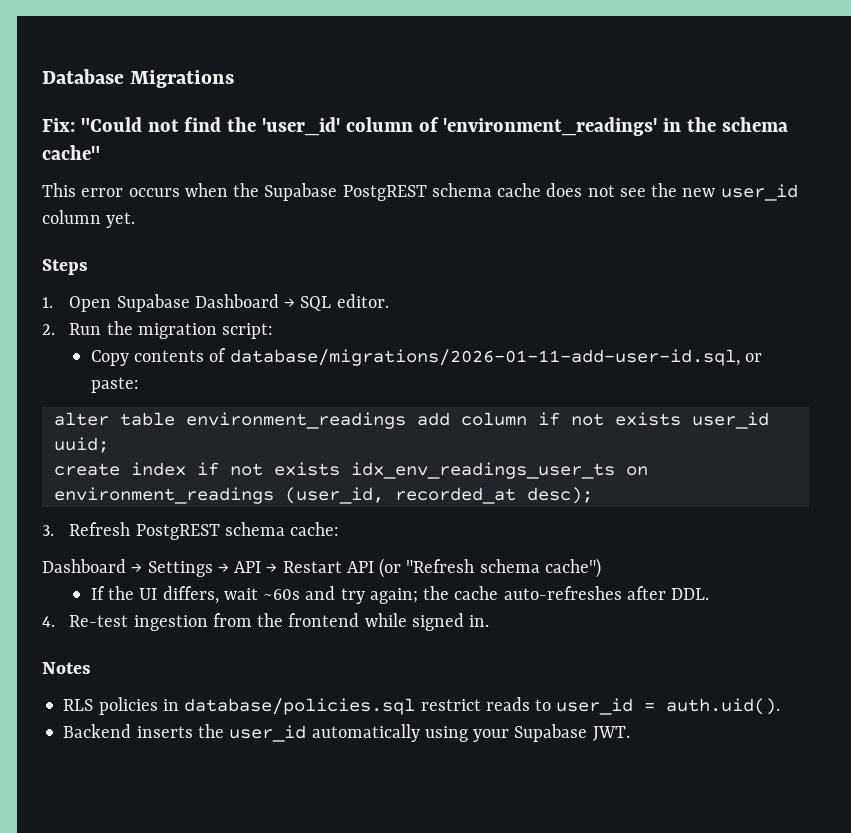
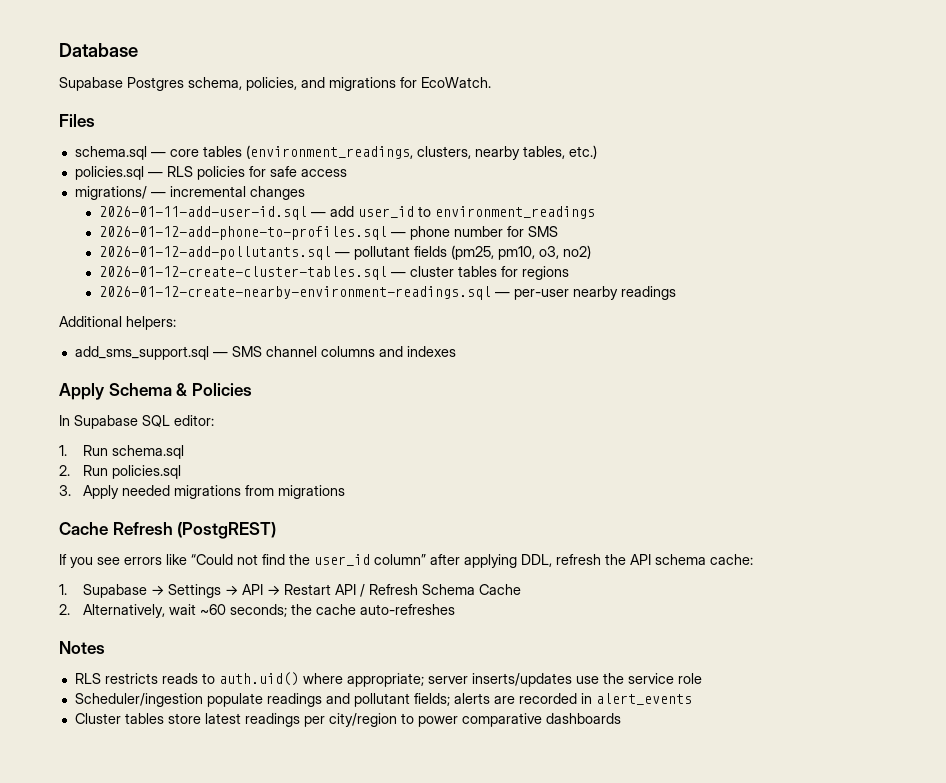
- Database Migrations
- Fix: "Could not find the 'user_id' column of 'environment_readings' in the schema cache"
- This error occurs when the Supabase PostgREST schema cache does not see the new user_id column yet.
- Steps
- 1. Open Supabase Dashboard → SQL editor.
- 2. Run the migration script:
- Copy contents of database/migrations/2026-01-11-add-user-id.sql, or paste:
- alter table environment_readings add column if not exists user_id uuid;
- create index if not exists idx_env_readings_user_ts on environment_readings (user_id, recorded_at desc);
- 3. Refresh PostgREST schema cache:
+ Database
+ Supabase Postgres schema, policies, and migrations for EcoWatch.
+ Files
+ schema.sql — core tables (environment_readings, clusters, nearby tables, etc.)
+ policies.sql — RLS policies for safe access
+ migrations/ — incremental changes
+ 2026-01-11-add-user-id.sql — add user_id to environment_readings
+ 2026-01-12-add-phone-to-profiles.sql — phone number for SMS
+ 2026-01-12-add-pollutants.sql — pollutant fields (pm25, pm10, o3, no2)
+ 2026-01-12-create-cluster-tables.sql — cluster tables for regions
+ 2026-01-12-create-nearby-environment-readings.sql — per-user nearby readings
+ Additional helpers:
+ add_sms_support.sql — SMS channel columns and indexes
+ Apply Schema & Policies
+ In Supabase SQL editor:
+ 1. Run schema.sql
+ 2. Run policies.sql
+ 3. Apply needed migrations from migrations
+ Cache Refresh (PostgREST)
+ If you see errors like “Could not find the user_id column” after applying DDL, refresh the API schema cache:
- Dashboard → Settings → API → Restart API (or "Refresh schema cache")
- If the UI differs, wait ~60s and try again; the cache auto-refreshes after DDL.
- 4. Re-test ingestion from the frontend while signed in.
+ 1. Supabase → Settings → API → Restart API / Refresh Schema Cache
+ 2. Alternatively, wait ~60 seconds; the cache auto-refreshes
  Notes
- RLS policies in database/policies.sql restrict reads to user_id = auth.uid().
- Backend inserts the user_id automatically using your Supabase JWT.
+ RLS restricts reads to auth.uid() where appropriate; server inserts/updates use the service role
+ Scheduler/ingestion populate readings and pollutant fields; alerts are recorded in alert_events
+ Cluster tables store latest readings per city/region to power comparative dashboards

